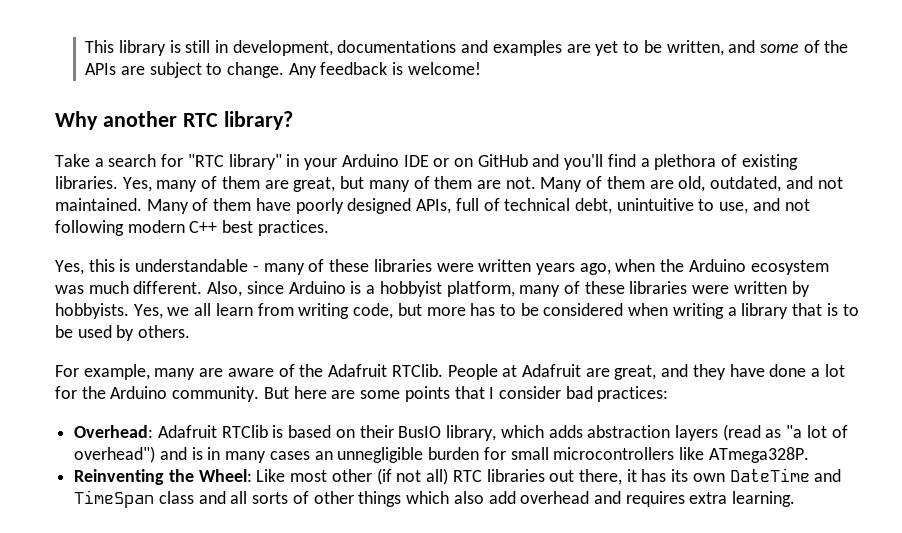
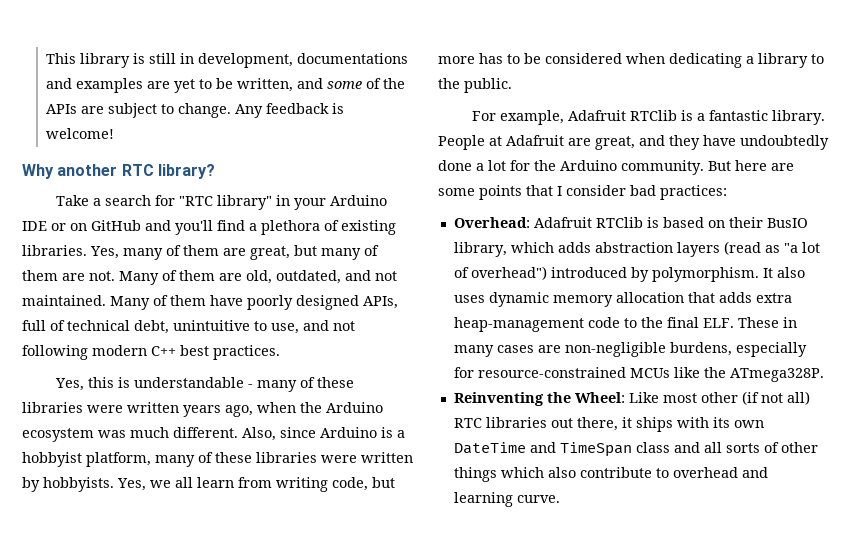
- Yes, we all learn from writing code, but more has to be considered when writing a library that is to be used by others.
- For example, many are aware of the Adafruit RTClib.
+ Yes, we all learn from writing code, but more has to be considered when dedicating a library to the public.
+ For example, Adafruit RTClib is a fantastic library.
- People at Adafruit are great, and they have done a lot for the Arduino community.
+ People at Adafruit are great, and they have undoubtedly done a lot for the Arduino community.
- Overhead: Adafruit RTClib is based on their BusIO library, which adds abstraction layers (read as "a lot of overhead") and is in many cases an unnegligible burden for small microcontrollers like ATmega328P.
+ Overhead: Adafruit RTClib is based on their BusIO library, which adds abstraction layers (read as "a lot of overhead") introduced by polymorphism. It also uses dynamic memory allocation that adds extra heap-management code to the final ELF. These in many cases are non-negligible burdens, especially for resource-constrained MCUs like the ATmega328P.
- Reinventing the Wheel: Like most other (if not all) RTC libraries out there, it has its own DateTime and TimeSpan class and all sorts of other things which also add overhead and requires extra learning.
+ Reinventing the Wheel: Like most other (if not all) RTC libraries out there, it ships with its own DateTime and TimeSpan class and all sorts of other things which also contribute to overhead and learning curve.

